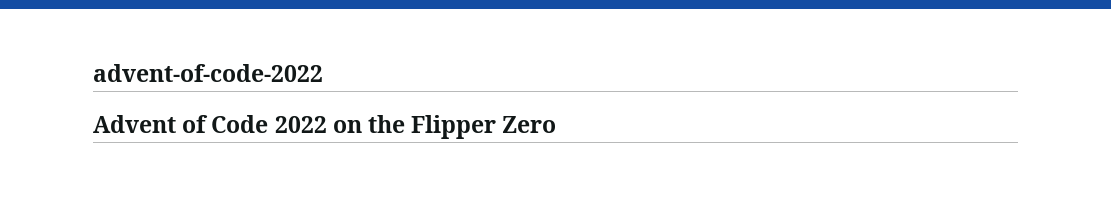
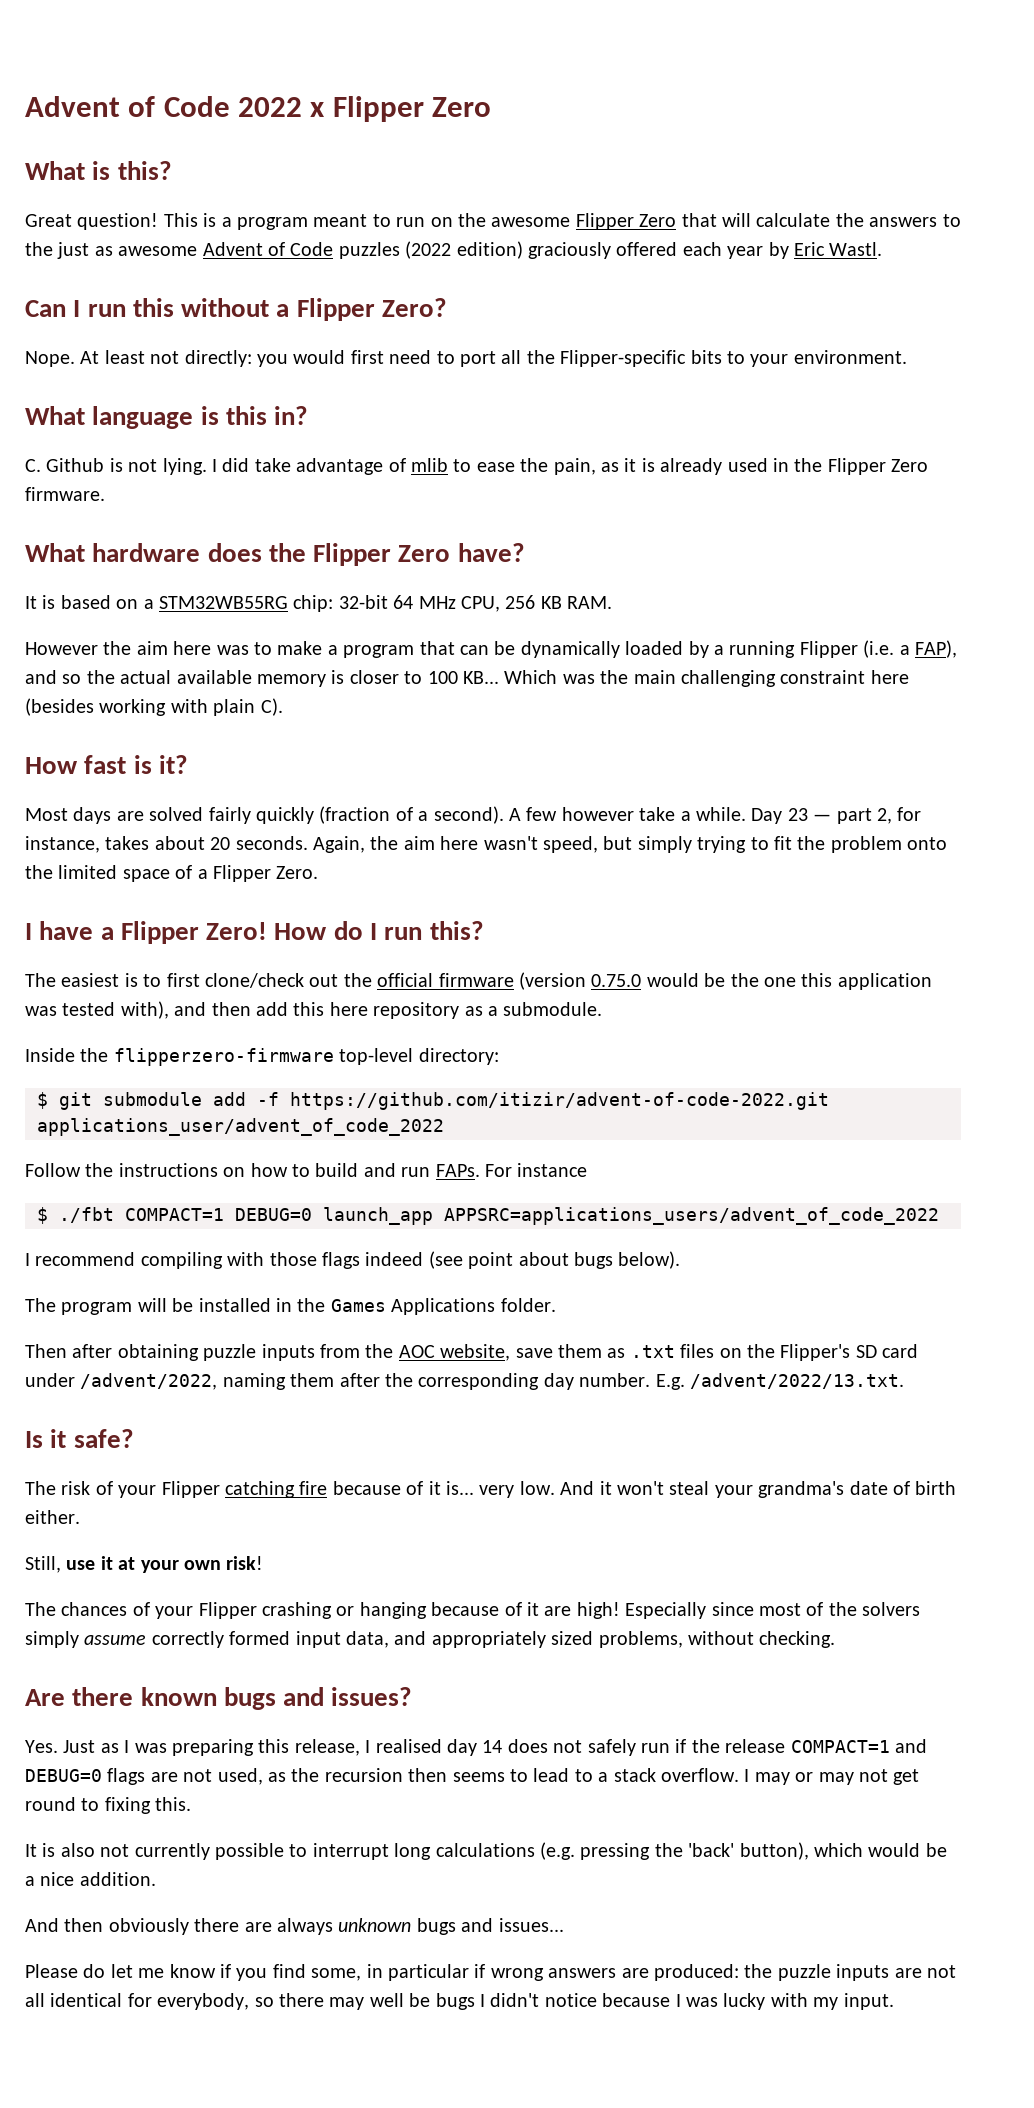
- advent-of-code-2022
- Advent of Code 2022 on the Flipper Zero
+ Advent of Code 2022 x Flipper Zero
+ What is this?
+ Great question! This is a program meant to run on the awesome Flipper Zero that will calculate the answers to the just as awesome Advent of Code puzzles (2022 edition) graciously offered each year by Eric Wastl.
+ Can I run this without a Flipper Zero?
+ Nope. At least not directly: you would first need to port all the Flipper-specific bits to your environment.
+ What language is this in?
+ C. Github is not lying. I did take advantage of mlib to ease the pain, as it is already used in the Flipper Zero firmware.
+ What hardware does the Flipper Zero have?
+ It is based on a STM32WB55RG chip: 32-bit 64 MHz CPU, 256 KB RAM.
+ However the aim here was to make a program that can be dynamically loaded by a running Flipper (i.e. a FAP), and so the actual available memory is closer to 100 KB... Which was the main challenging constraint here (besides working with plain C).
+ How fast is it?
+ Most days are solved fairly quickly (fraction of a second). A few however take a while. Day 23 — part 2, for instance, takes about 20 seconds. Again, the aim here wasn't speed, but simply trying to fit the problem onto the limited space of a Flipper Zero.
+ I have a Flipper Zero! How do I run this?
+ The easiest is to first clone/check out the official firmware (version 0.75.0 would be the one this application was tested with), and then add this here repository as a submodule.
+ Inside the flipperzero-firmware top-level directory:
+ $ git submodule add -f https://github.com/itizir/advent-of-code-2022.git applications_user/advent_of_code_2022
+ Follow the instructions on how to build and run FAPs. For instance
+ $ ./fbt COMPACT=1 DEBUG=0 launch_app APPSRC=applications_users/advent_of_code_2022
+ I recommend compiling with those flags indeed (see point about bugs below).
+ The program will be installed in the Games Applications folder.
+ Then after obtaining puzzle inputs from the AOC website, save them as .txt files on the Flipper's SD card under /advent/2022, naming them after the corresponding day number. E.g. /advent/2022/13.txt.
+ Is it safe?
+ The risk of your Flipper catching fire because of it is... very low. And it won't steal your grandma's date of birth either.
+ Still, use it at your own risk!
+ The chances of your Flipper crashing or hanging because of it are high! Especially since most of the solvers simply assume correctly formed input data, and appropriately sized problems, without checking.
+ Are there known bugs and issues?
+ Yes. Just as I was preparing this release, I realised day 14 does not safely run if the release COMPACT=1 and DEBUG=0 flags are not used, as the recursion then seems to lead to a stack overflow. I may or may not get round to fixing this.
+ It is also not currently possible to interrupt long calculations (e.g. pressing the 'back' button), which would be a nice addition.
+ And then obviously there are always unknown bugs and issues...
+ Please do let me know if you find some, in particular if wrong answers are produced: the puzzle inputs are not all identical for everybody, so there may well be bugs I didn't notice because I was lucky with my input.

